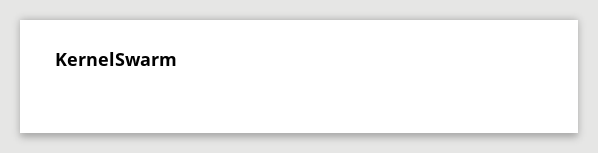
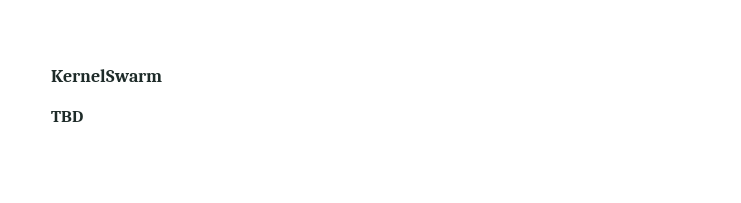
+ TBD

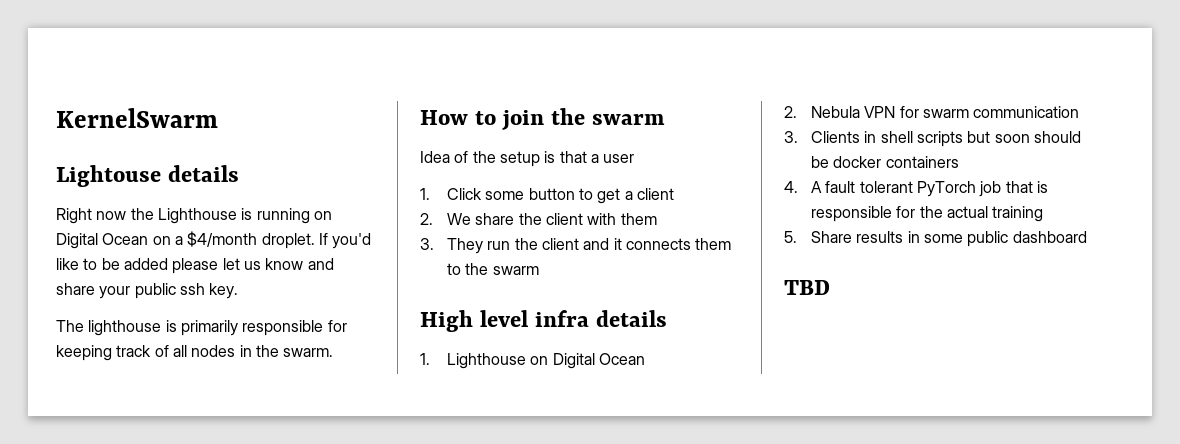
+ Lightouse details
+ Right now the Lighthouse is running on Digital Ocean on a $4/month droplet. If you'd like to be added please let us know and share your public ssh key.
+ The lighthouse is primarily responsible for keeping track of all nodes in the swarm.
+ How to join the swarm
+ Idea of the setup is that a user
+ 1. Click some button to get a client
+ 2. We share the client with them
+ 3. They run the client and it connects them to the swarm
+ High level infra details
+ 1. Lighthouse on Digital Ocean
+ 2. Nebula VPN for swarm communication
+ 3. Clients in shell scripts but soon should be docker containers
+ 4. A fault tolerant PyTorch job that is responsible for the actual training
+ 5. Share results in some public dashboard

